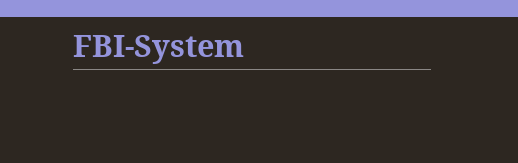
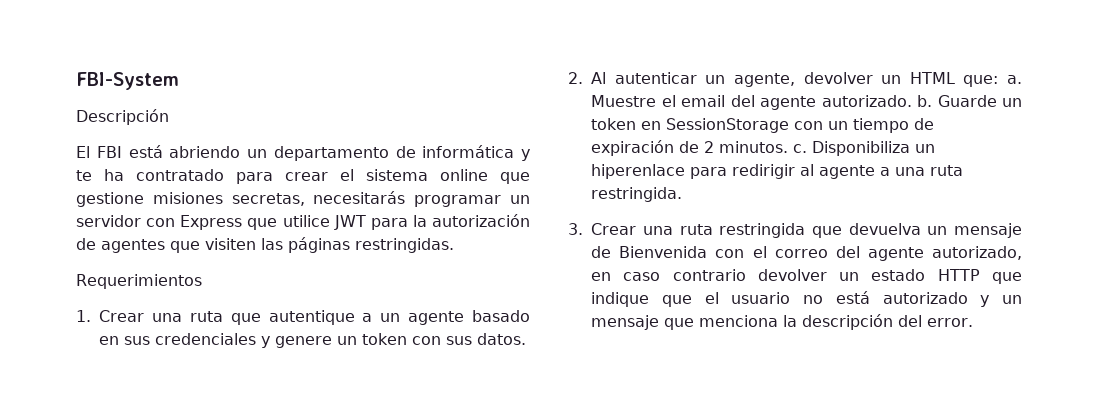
+ Descripción
+ El FBI está abriendo un departamento de informática y te ha contratado para crear el sistema online que gestione misiones secretas, necesitarás programar un servidor con Express que utilice JWT para la autorización de agentes que visiten las páginas restringidas.
+ Requerimientos
+ 1. Crear una ruta que autentique a un agente basado en sus credenciales y genere un token con sus datos.
+ 2. Al autenticar un agente, devolver un HTML que: a. Muestre el email del agente autorizado. b. Guarde un token en SessionStorage con un tiempo de expiración de 2 minutos. c. Disponibiliza un hiperenlace para redirigir al agente a una ruta restringida.
+ 3. Crear una ruta restringida que devuelva un mensaje de Bienvenida con el correo del agente autorizado, en caso contrario devolver un estado HTTP que indique que el usuario no está autorizado y un mensaje que menciona la descripción del error.

